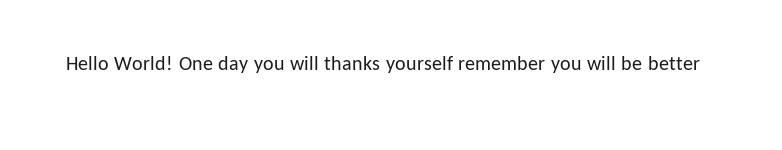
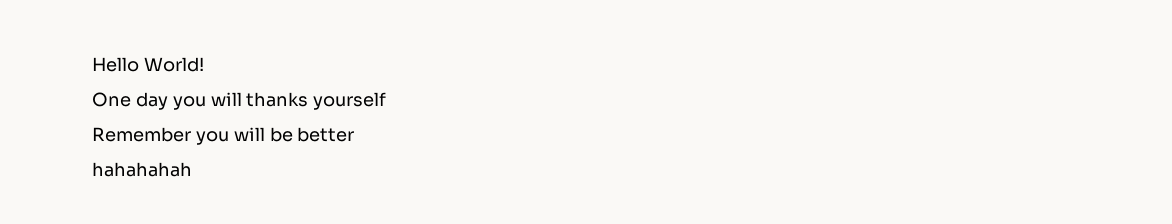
- Hello World! One day you will thanks yourself remember you will be better
+ Hello World!
+ One day you will thanks yourself
+ Remember you will be better
+ hahahahah

